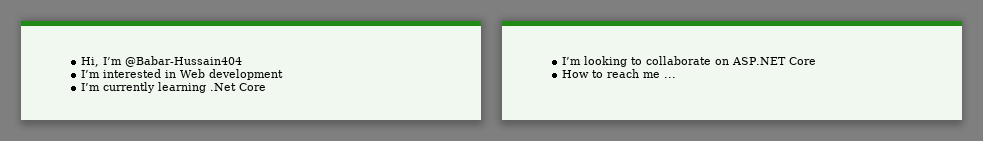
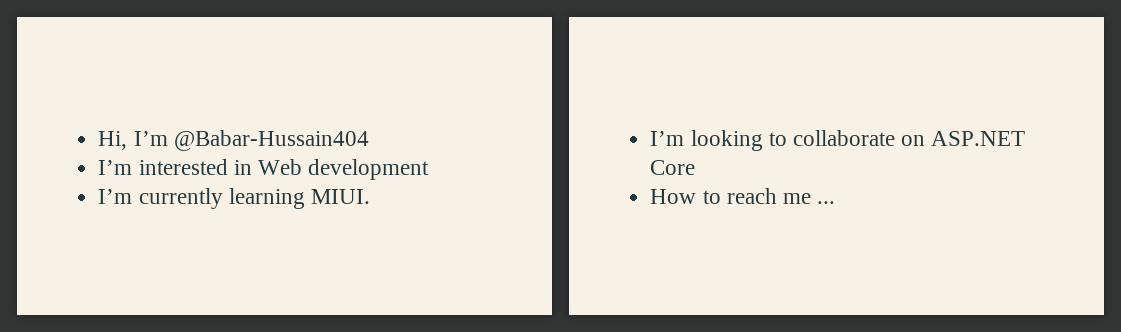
- I’m currently learning .Net Core
+ I’m currently learning MIUI.

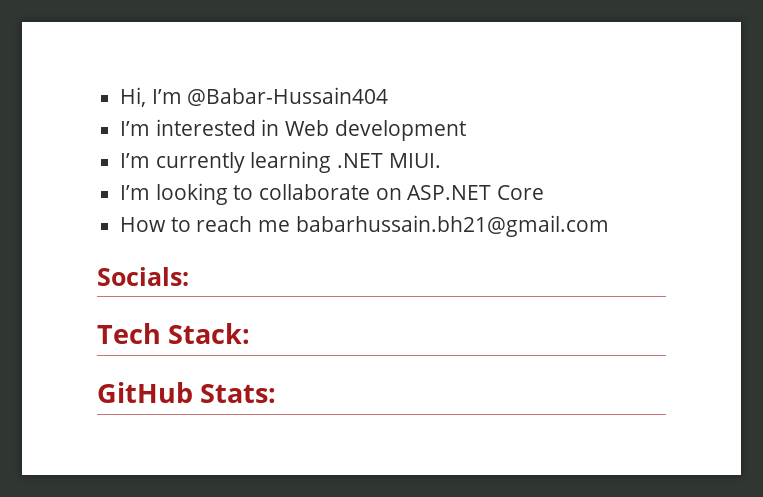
- I’m currently learning MIUI.
+ I’m currently learning .NET MIUI.
- How to reach me ...
+ How to reach me babarhussain.bh21@gmail.com
+ Socials:
+ Tech Stack:
+ GitHub Stats:

